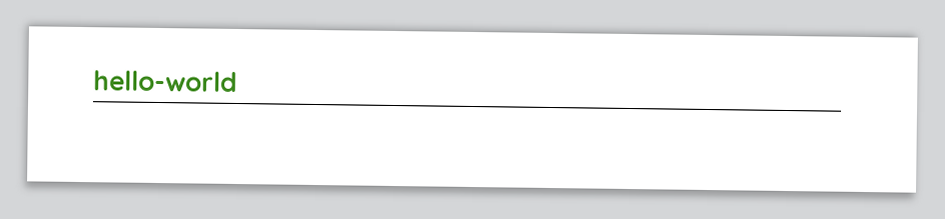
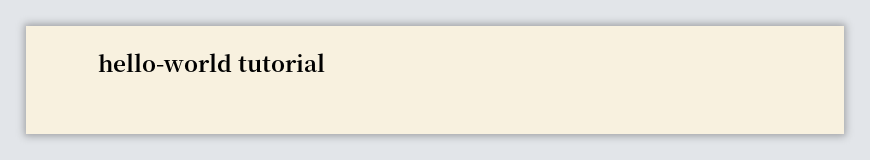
- hello-world
+ hello-world tutorial

